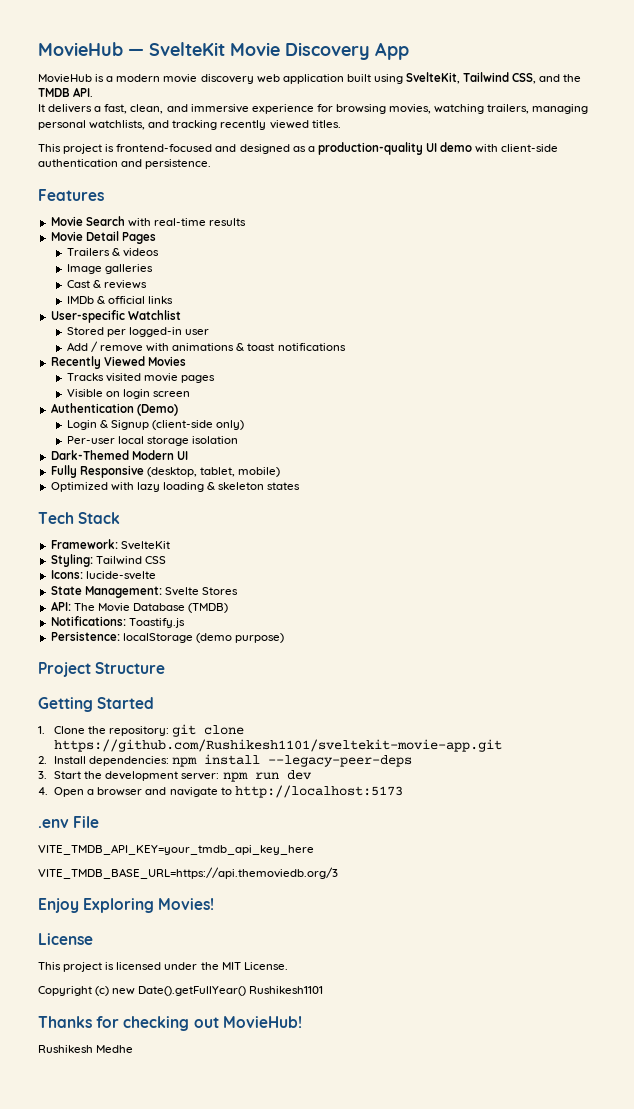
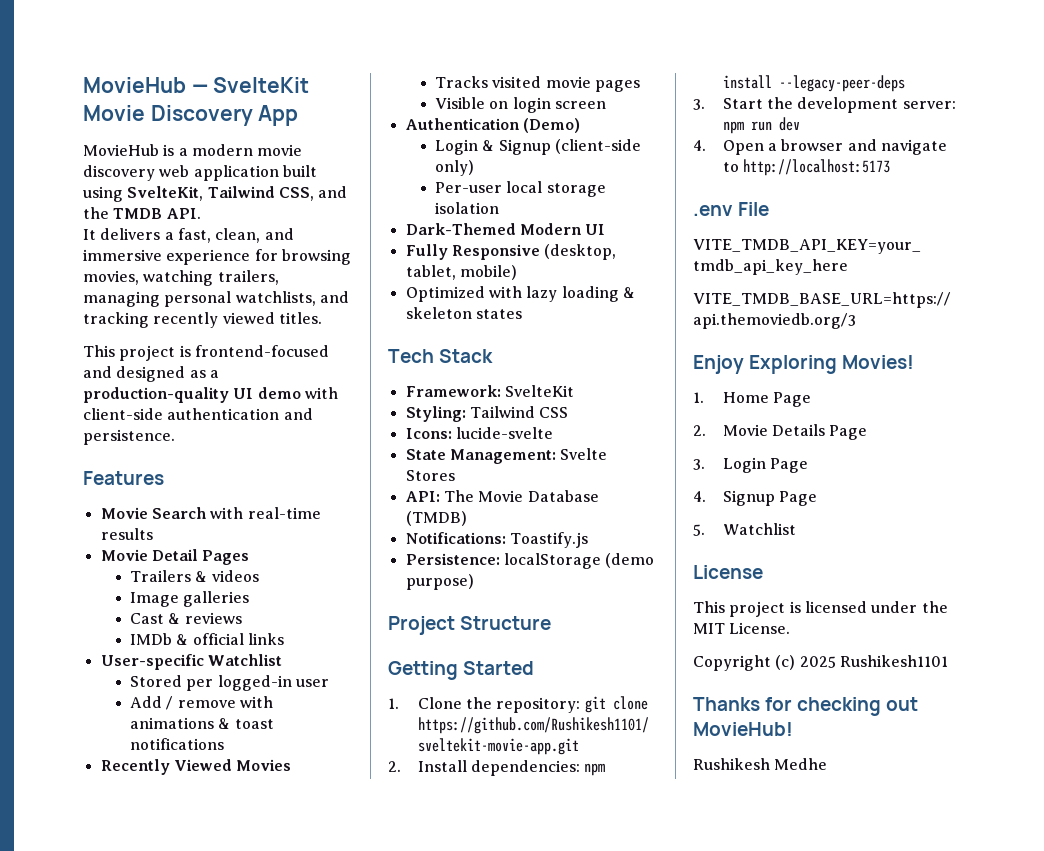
+ 1. Home Page
+ 2. Movie Details Page
+ 3. Login Page
+ 4. Signup Page
+ 5. Watchlist
- Copyright (c) new Date().getFullYear() Rushikesh1101
+ Copyright (c) 2025 Rushikesh1101

